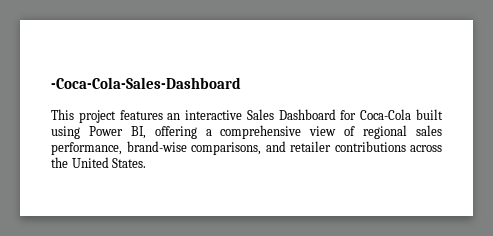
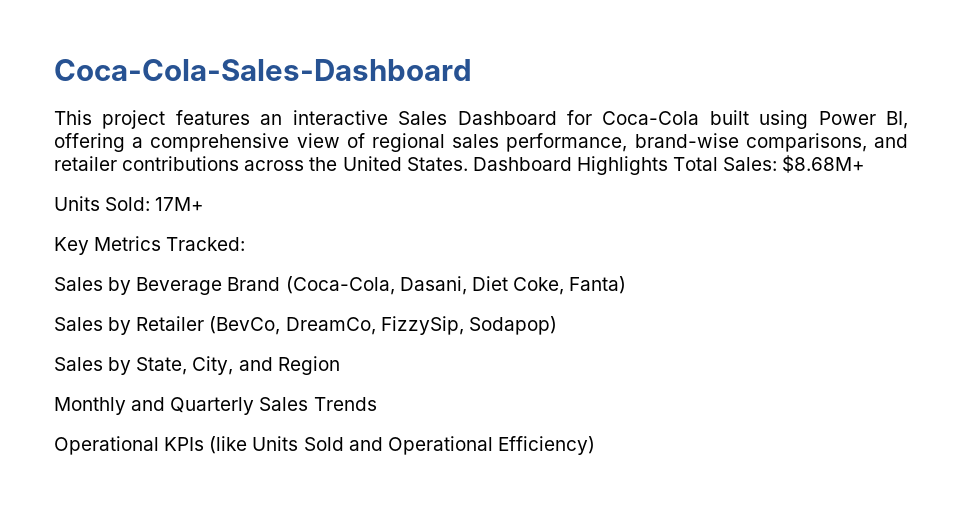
- -Coca-Cola-Sales-Dashboard
+ Coca-Cola-Sales-Dashboard
+ Dashboard Highlights Total Sales: $8.68M+
+ Units Sold: 17M+
+ Key Metrics Tracked:
+ Sales by Beverage Brand (Coca-Cola, Dasani, Diet Coke, Fanta)
+ Sales by Retailer (BevCo, DreamCo, FizzySip, Sodapop)
+ Sales by State, City, and Region
+ Monthly and Quarterly Sales Trends
+ Operational KPIs (like Units Sold and Operational Efficiency)

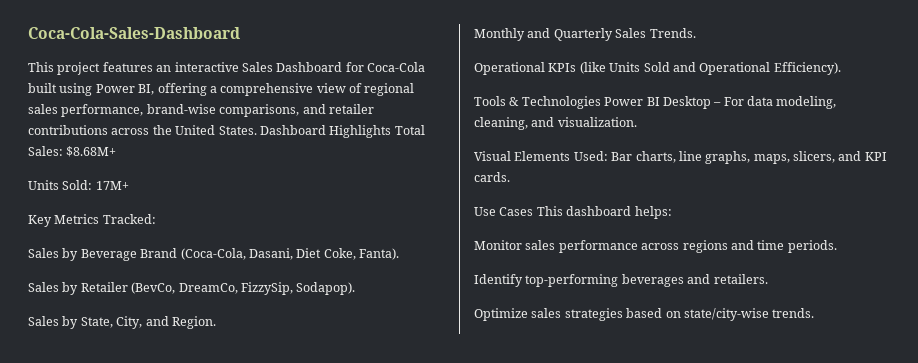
- Sales by Beverage Brand (Coca-Cola, Dasani, Diet Coke, Fanta)
+ Sales by Beverage Brand (Coca-Cola, Dasani, Diet Coke, Fanta).
- Sales by Retailer (BevCo, DreamCo, FizzySip, Sodapop)
+ Sales by Retailer (BevCo, DreamCo, FizzySip, Sodapop).
- Sales by State, City, and Region
+ Sales by State, City, and Region.
- Monthly and Quarterly Sales Trends
+ Monthly and Quarterly Sales Trends.
- Operational KPIs (like Units Sold and Operational Efficiency)
+ Operational KPIs (like Units Sold and Operational Efficiency).
+ Tools & Technologies Power BI Desktop – For data modeling, cleaning, and visualization.
+ Visual Elements Used: Bar charts, line graphs, maps, slicers, and KPI cards.
+ Use Cases This dashboard helps:
+ Monitor sales performance across regions and time periods.
+ Identify top-performing beverages and retailers.
+ Optimize sales strategies based on state/city-wise trends.

